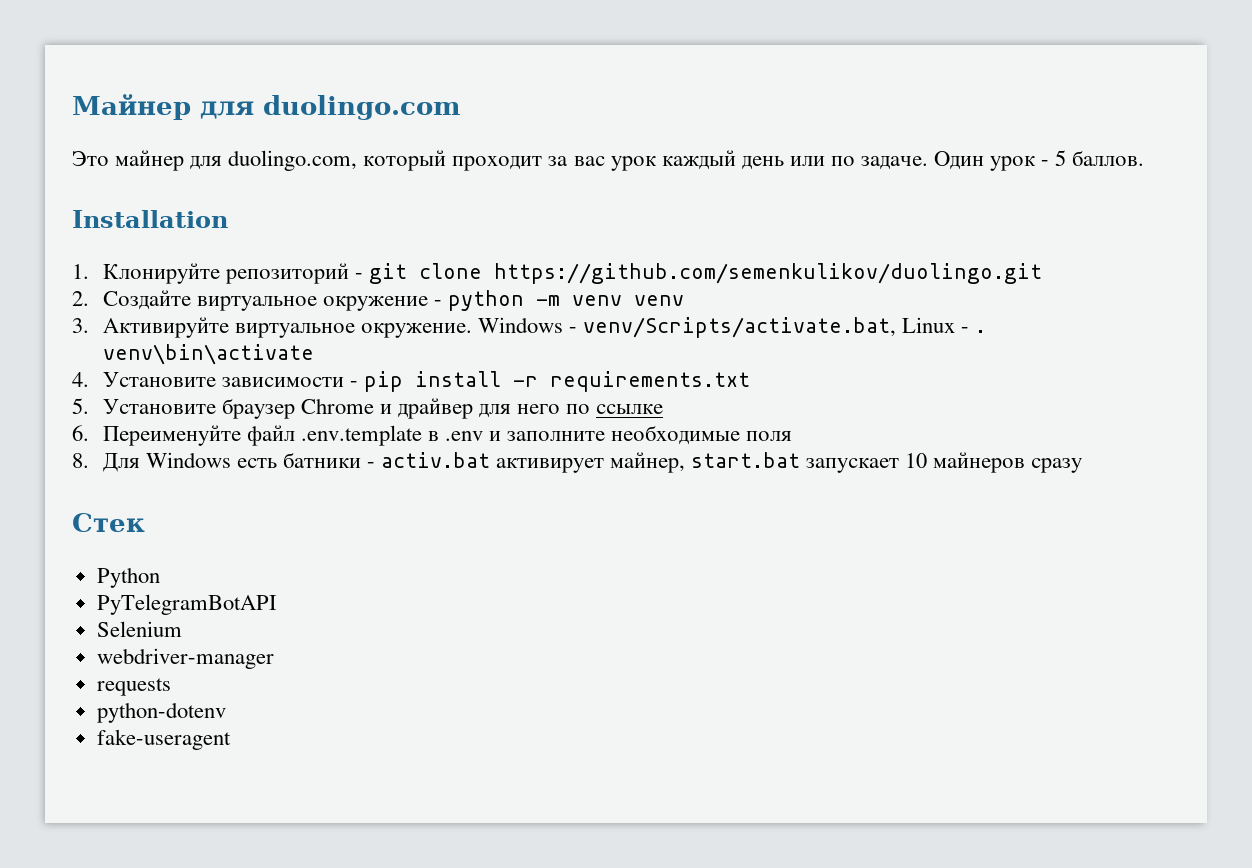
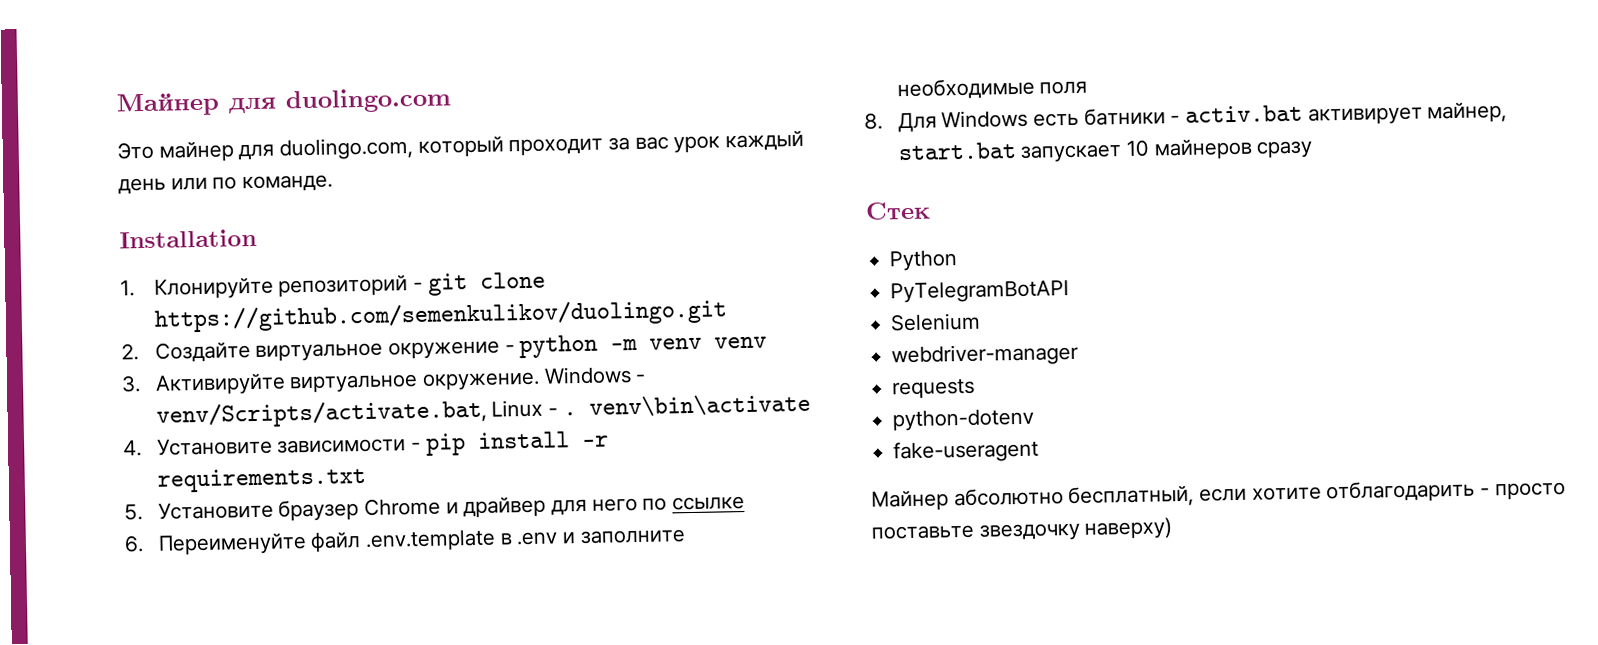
- Это майнер для duolingo.com, который проходит за вас урок каждый день или по задаче. Один урок - 5 баллов.
+ Это майнер для duolingo.com, который проходит за вас урок каждый день или по команде.
+ Майнер абсолютно бесплатный, если хотите отблагодарить - просто поставьте звездочку наверху)

